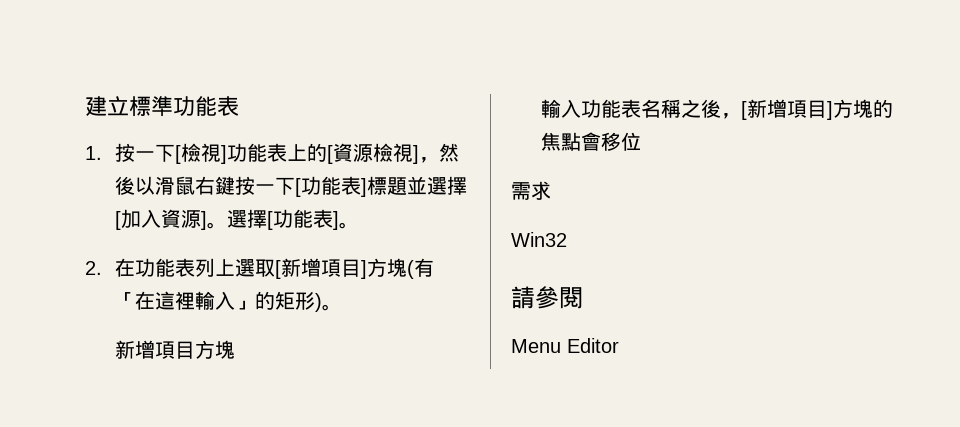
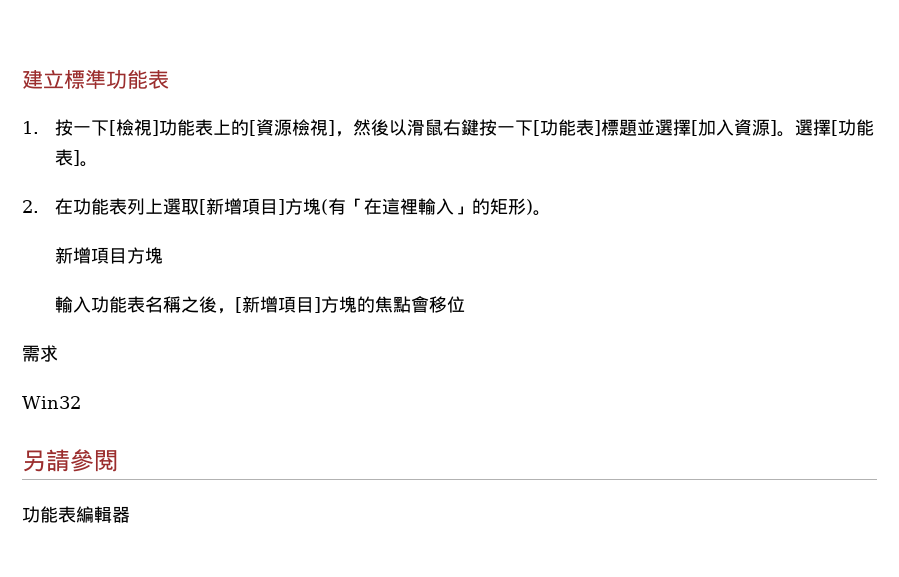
- 請參閱
+ 另請參閱
- Menu Editor
+ 功能表編輯器

